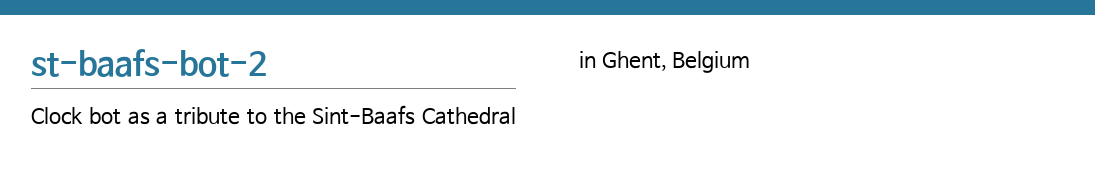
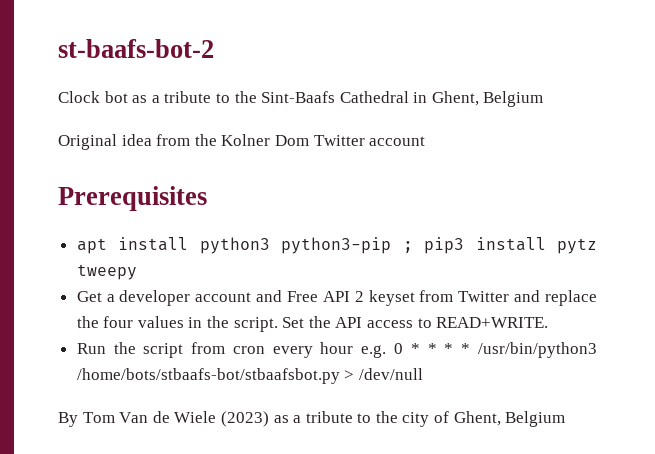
+ Original idea from the Kolner Dom Twitter account
+ Prerequisites
+ apt install python3 python3-pip ; pip3 install pytz tweepy
+ Get a developer account and Free API 2 keyset from Twitter and replace the four values in the script. Set the API access to READ+WRITE.
+ Run the script from cron every hour e.g. 0 * * * * /usr/bin/python3 /home/bots/stbaafs-bot/stbaafsbot.py > /dev/null
+ By Tom Van de Wiele (2023) as a tribute to the city of Ghent, Belgium

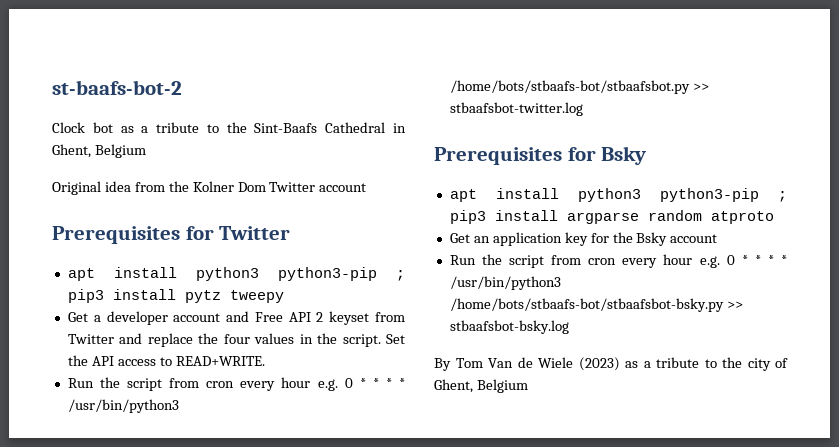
- Prerequisites
+ Prerequisites for Twitter
- Run the script from cron every hour e.g. 0 * * * * /usr/bin/python3 /home/bots/stbaafs-bot/stbaafsbot.py > /dev/null
+ Run the script from cron every hour e.g. 0 * * * * /usr/bin/python3 /home/bots/stbaafs-bot/stbaafsbot.py >> stbaafsbot-twitter.log
+ Prerequisites for Bsky
+ apt install python3 python3-pip ; pip3 install argparse random atproto
+ Get an application key for the Bsky account
+ Run the script from cron every hour e.g. 0 * * * * /usr/bin/python3 /home/bots/stbaafs-bot/stbaafsbot-bsky.py >> stbaafsbot-bsky.log

